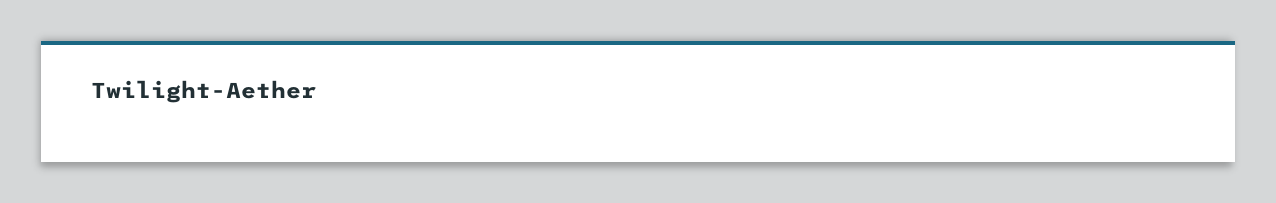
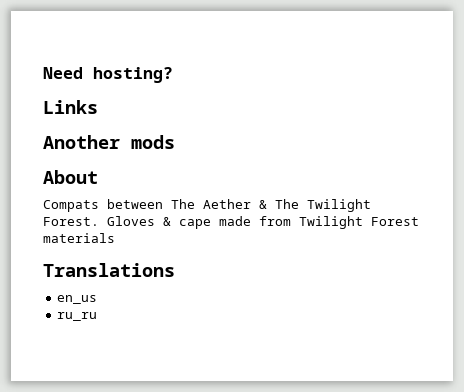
- Twilight-Aether
+ Need hosting?
+ Links
+ Another mods
+ About
+ Compats between The Aether & The Twilight Forest. Gloves & cape made from Twilight Forest materials
+ Translations
+ en_us
+ ru_ru

